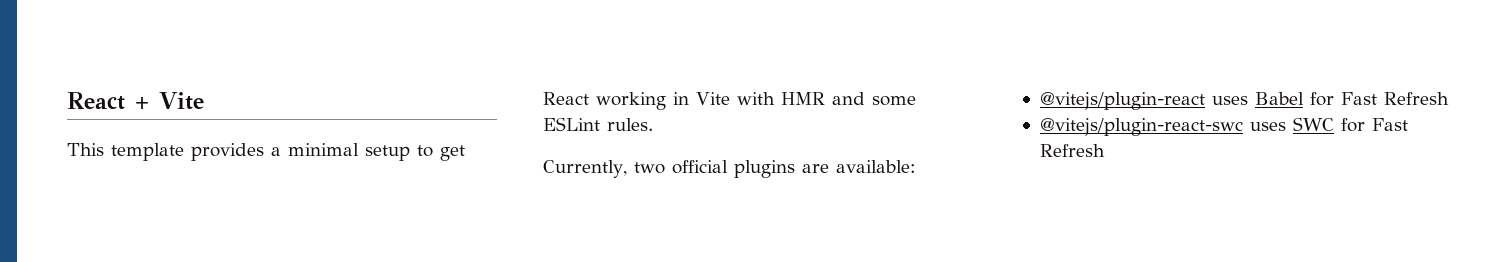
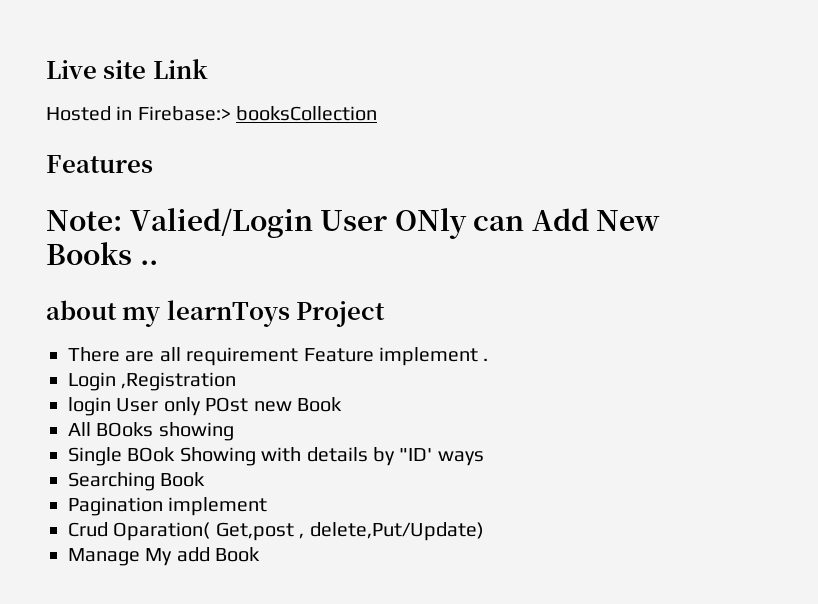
- React + Vite
- This template provides a minimal setup to get React working in Vite with HMR and some ESLint rules.
- Currently, two official plugins are available:
- @vitejs/plugin-react uses Babel for Fast Refresh
- @vitejs/plugin-react-swc uses SWC for Fast Refresh
+ Live site Link
+ Hosted in Firebase:> booksCollection
+ Features
+ Note: Valied/Login User ONly can Add New Books ..
+ about my learnToys Project
+ There are all requirement Feature implement .
+ Login ,Registration
+ login User only POst new Book
+ All BOoks showing
+ Single BOok Showing with details by "ID' ways
+ Searching Book
+ Pagination implement
+ Crud Oparation( Get,post , delete,Put/Update)
+ Manage My add Book

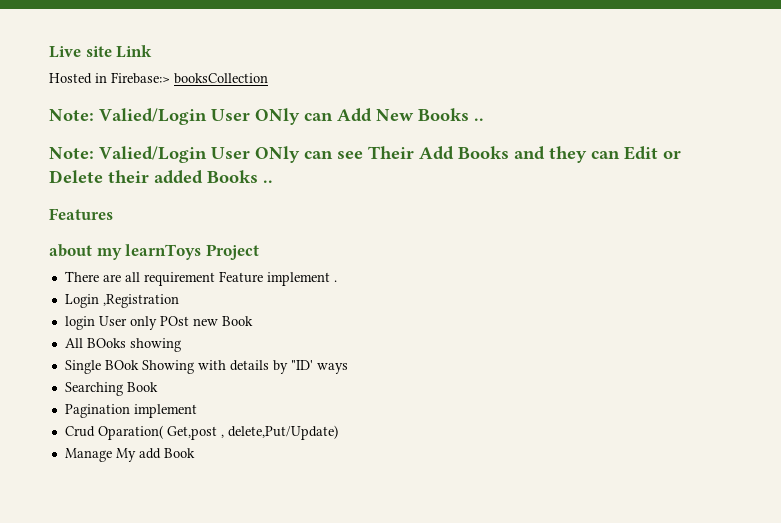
- Features
+ Note: Valied/Login User ONly can see Their Add Books and they can Edit or Delete their added Books ..
+ Features

